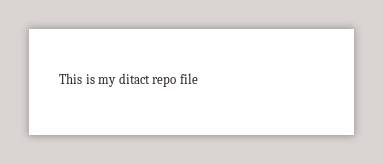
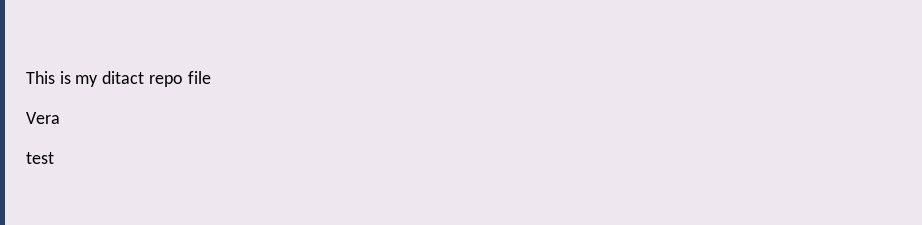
+ Vera
+ test

